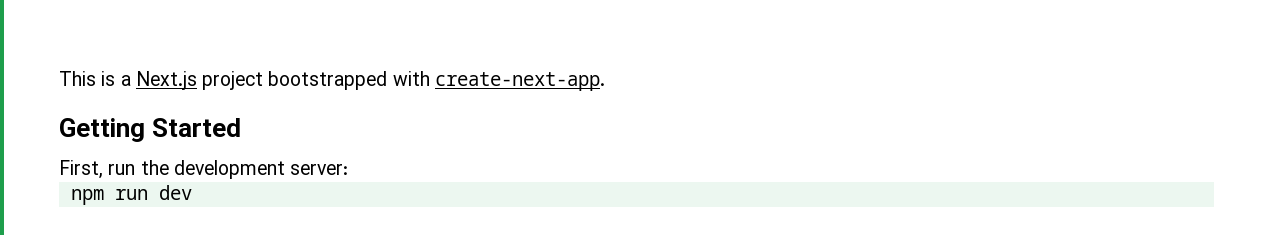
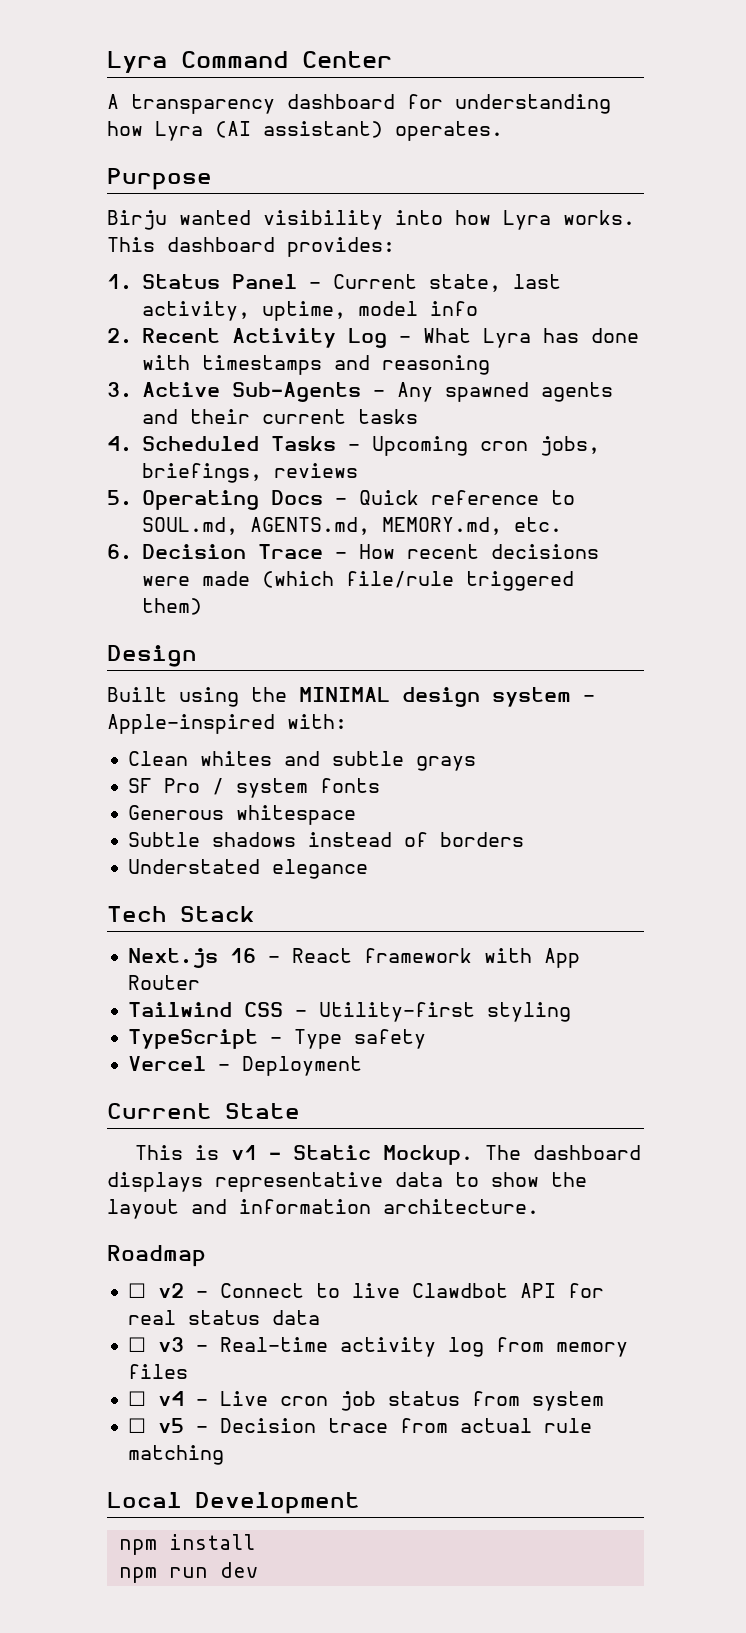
- This is a Next.js project bootstrapped with create-next-app.
- Getting Started
- First, run the development server:
+ Lyra Command Center
+ A transparency dashboard for understanding how Lyra (AI assistant) operates.
+ Purpose
+ Birju wanted visibility into how Lyra works. This dashboard provides:
+ 1. Status Panel - Current state, last activity, uptime, model info
+ 2. Recent Activity Log - What Lyra has done with timestamps and reasoning
+ 3. Active Sub-Agents - Any spawned agents and their current tasks
+ 4. Scheduled Tasks - Upcoming cron jobs, briefings, reviews
+ 5. Operating Docs - Quick reference to SOUL.md, AGENTS.md, MEMORY.md, etc.
+ 6. Decision Trace - How recent decisions were made (which file/rule triggered them)
+ Design
+ Built using the MINIMAL design system - Apple-inspired with:
+ Clean whites and subtle grays
+ SF Pro / system fonts
+ Generous whitespace
+ Subtle shadows instead of borders
+ Understated elegance
+ Tech Stack
+ Next.js 16 - React framework with App Router
+ Tailwind CSS - Utility-first styling
+ TypeScript - Type safety
+ Vercel - Deployment
+ Current State
+ This is v1 - Static Mockup. The dashboard displays representative data to show the layout and information architecture.
+ Roadmap
+ ☐ v2 - Connect to live Clawdbot API for real status data
+ ☐ v3 - Real-time activity log from memory files
+ ☐ v4 - Live cron job status from system
+ ☐ v5 - Decision trace from actual rule matching
+ Local Development
+ npm install

